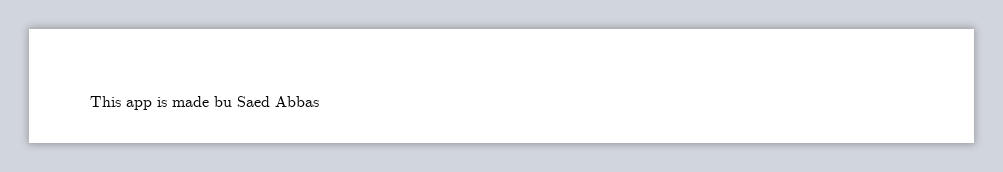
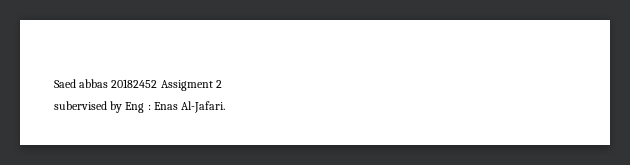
- This app is made bu Saed Abbas
+ Saed abbas 20182452 Assigment 2
+ subervised by Eng : Enas Al-Jafari.

